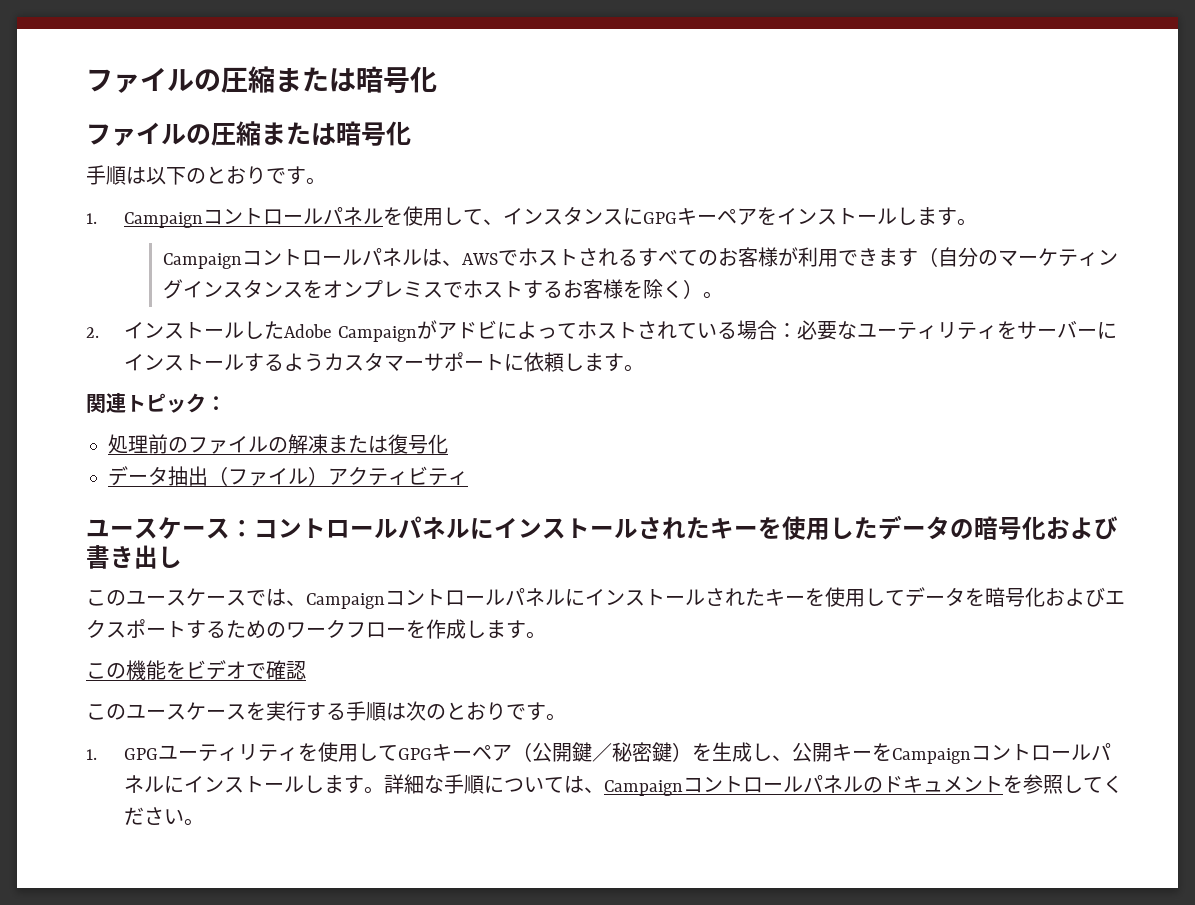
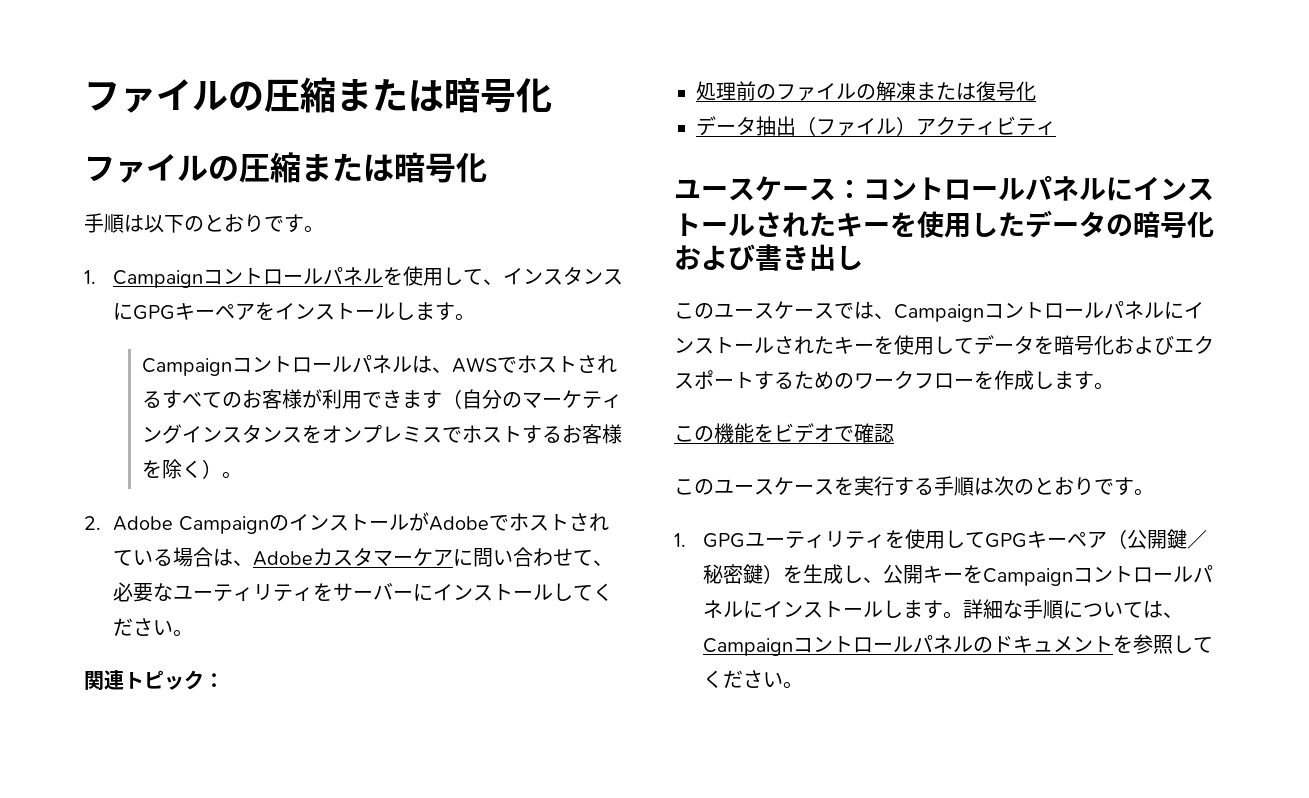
- 2.インストールしたAdobe Campaignがアドビによってホストされている場合：必要なユーティリティをサーバーにインストールするようカスタマーサポートに依頼します。
+ 2. Adobe CampaignのインストールがAdobeでホストされている場合は、Adobeカスタマーケアに問い合わせて、必要なユーティリティをサーバーにインストールしてください。

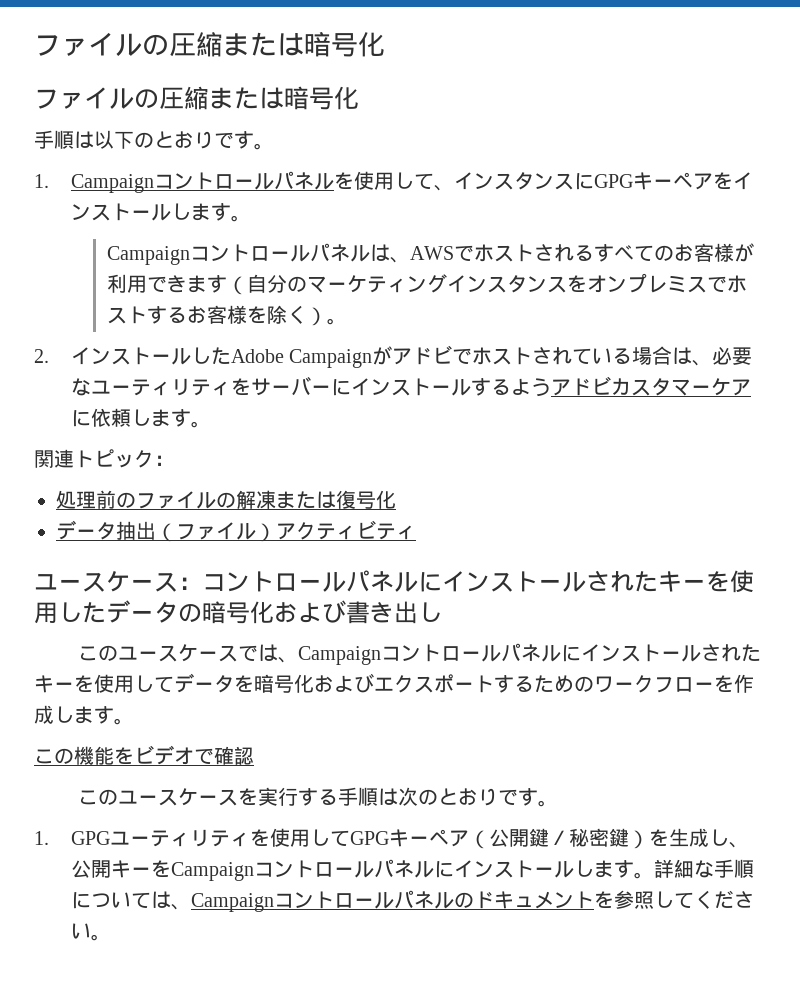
- 2. Adobe CampaignのインストールがAdobeでホストされている場合は、Adobeカスタマーケアに問い合わせて、必要なユーティリティをサーバーにインストールしてください。
+ 2.インストールしたAdobe Campaignがアドビでホストされている場合は、必要なユーティリティをサーバーにインストールするようアドビカスタマーケアに依頼します。

